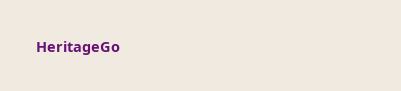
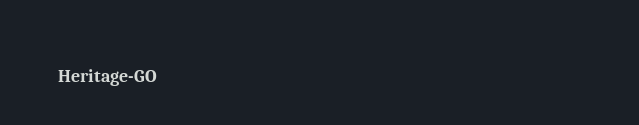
- HeritageGo
+ Heritage-GO

